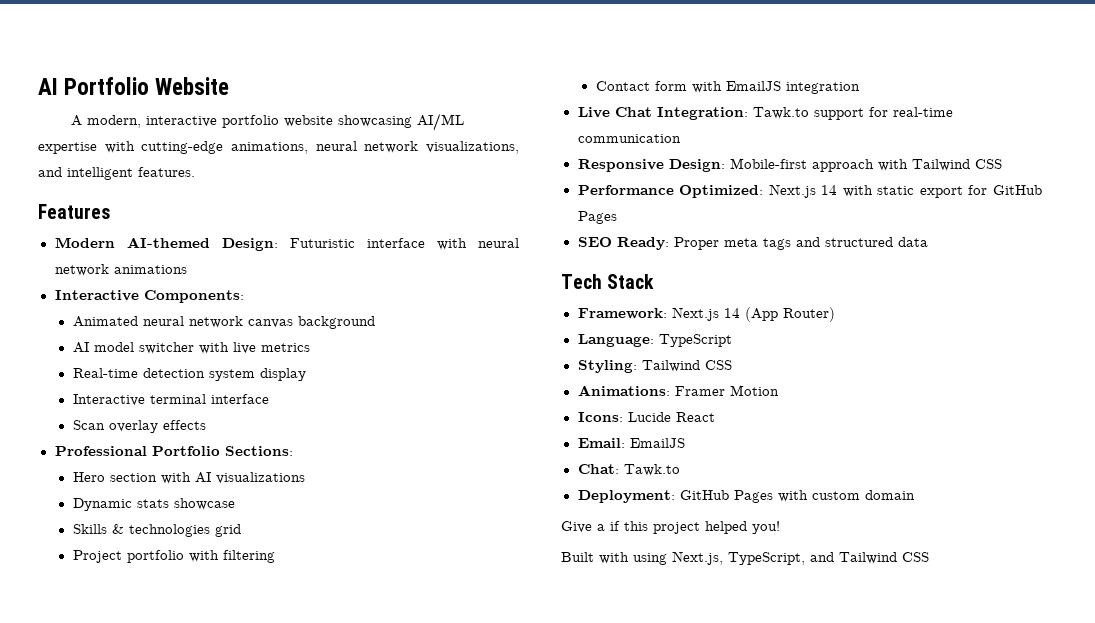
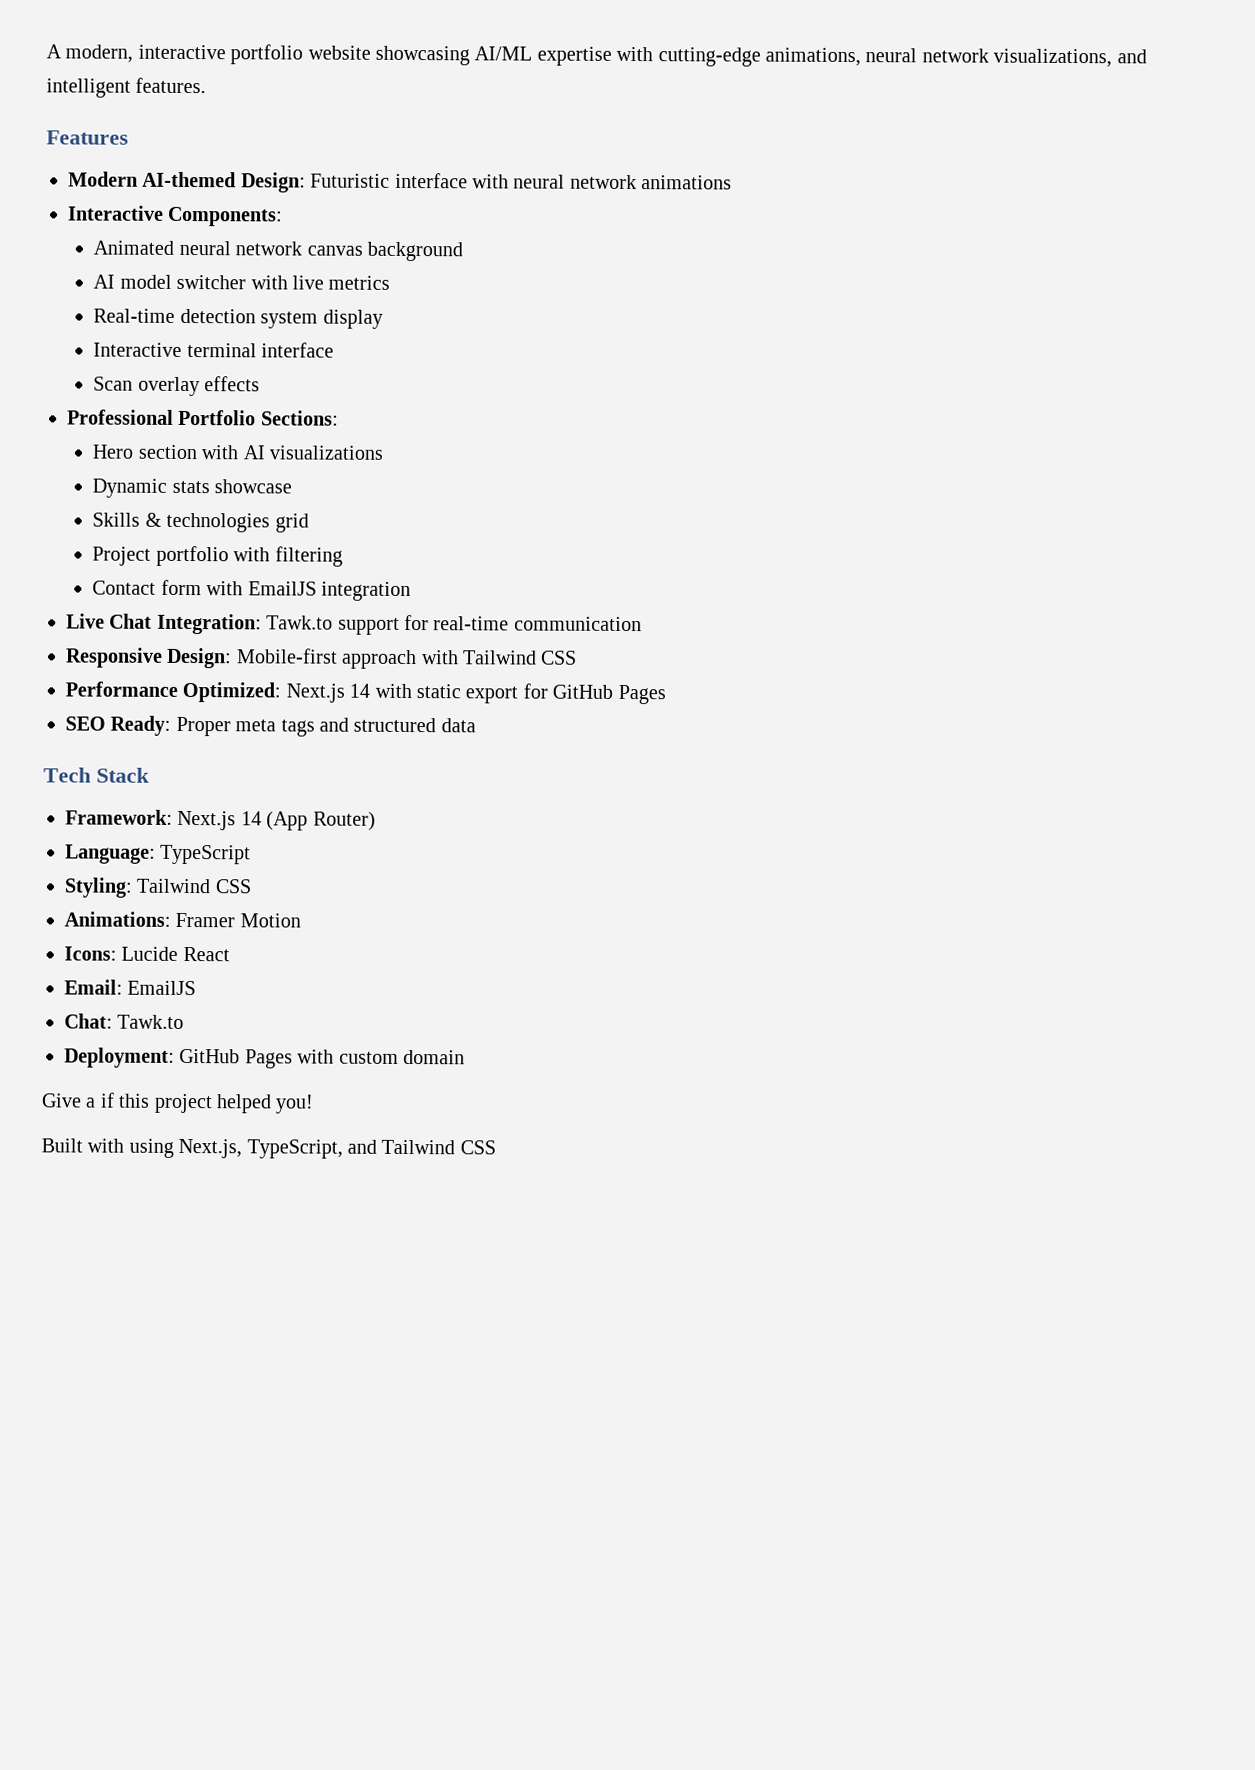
- AI Portfolio Website

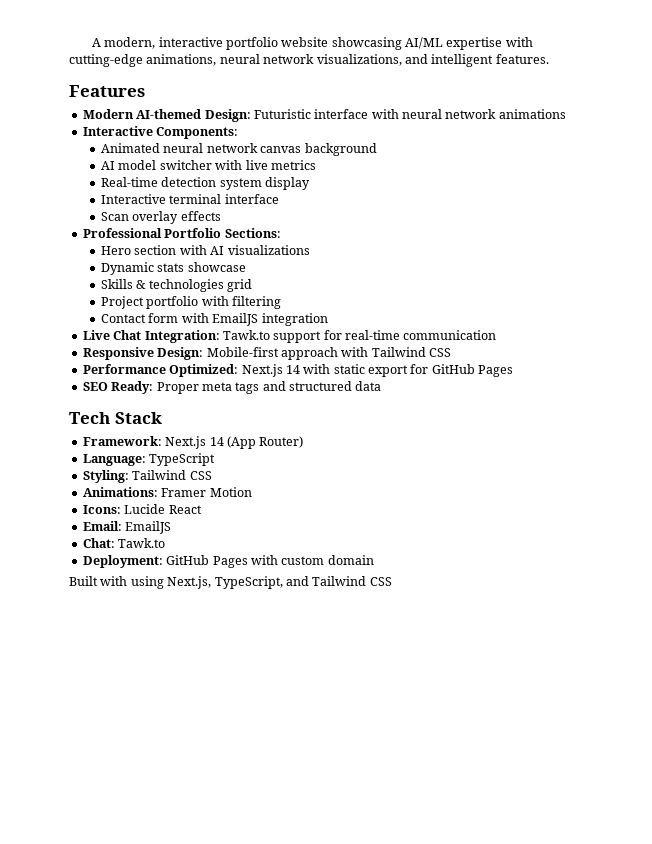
- Give a if this project helped you!

